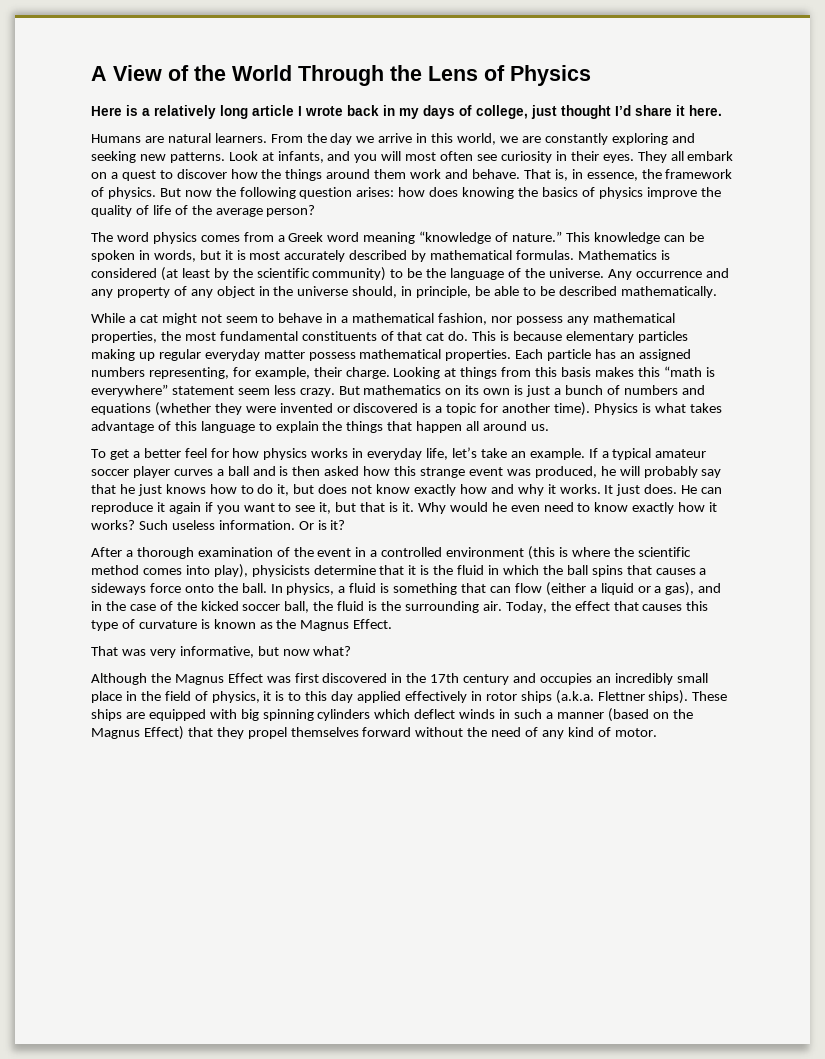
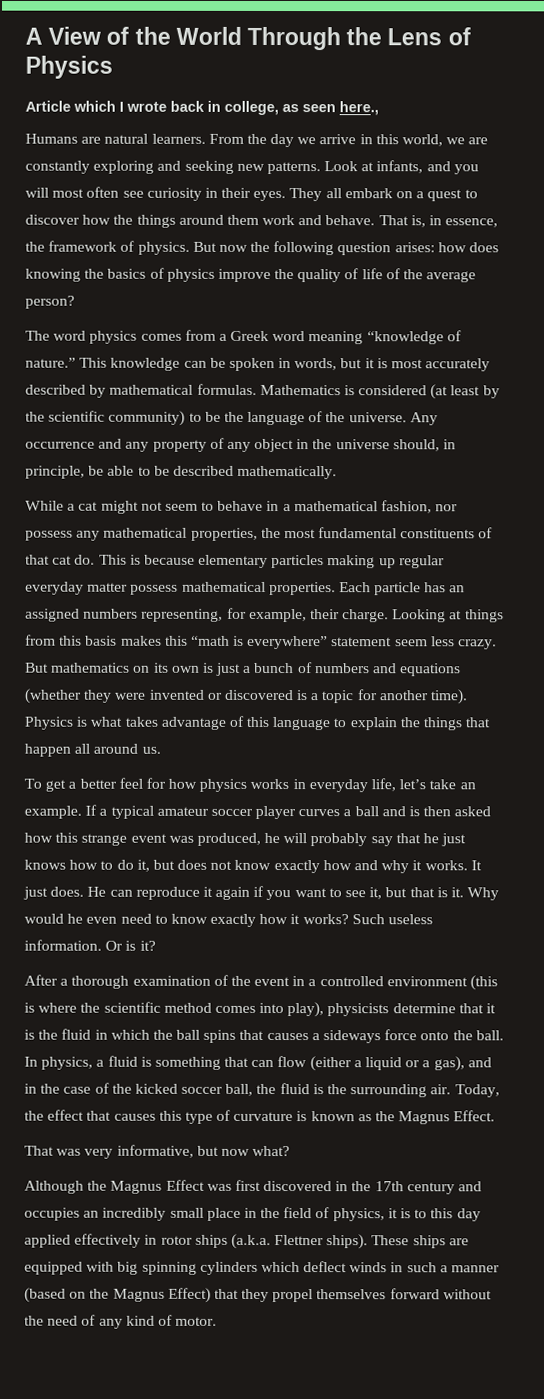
- Here is a relatively long article I wrote back in my days of college, just thought I’d share it here.
+ Article which I wrote back in college, as seen here.,

